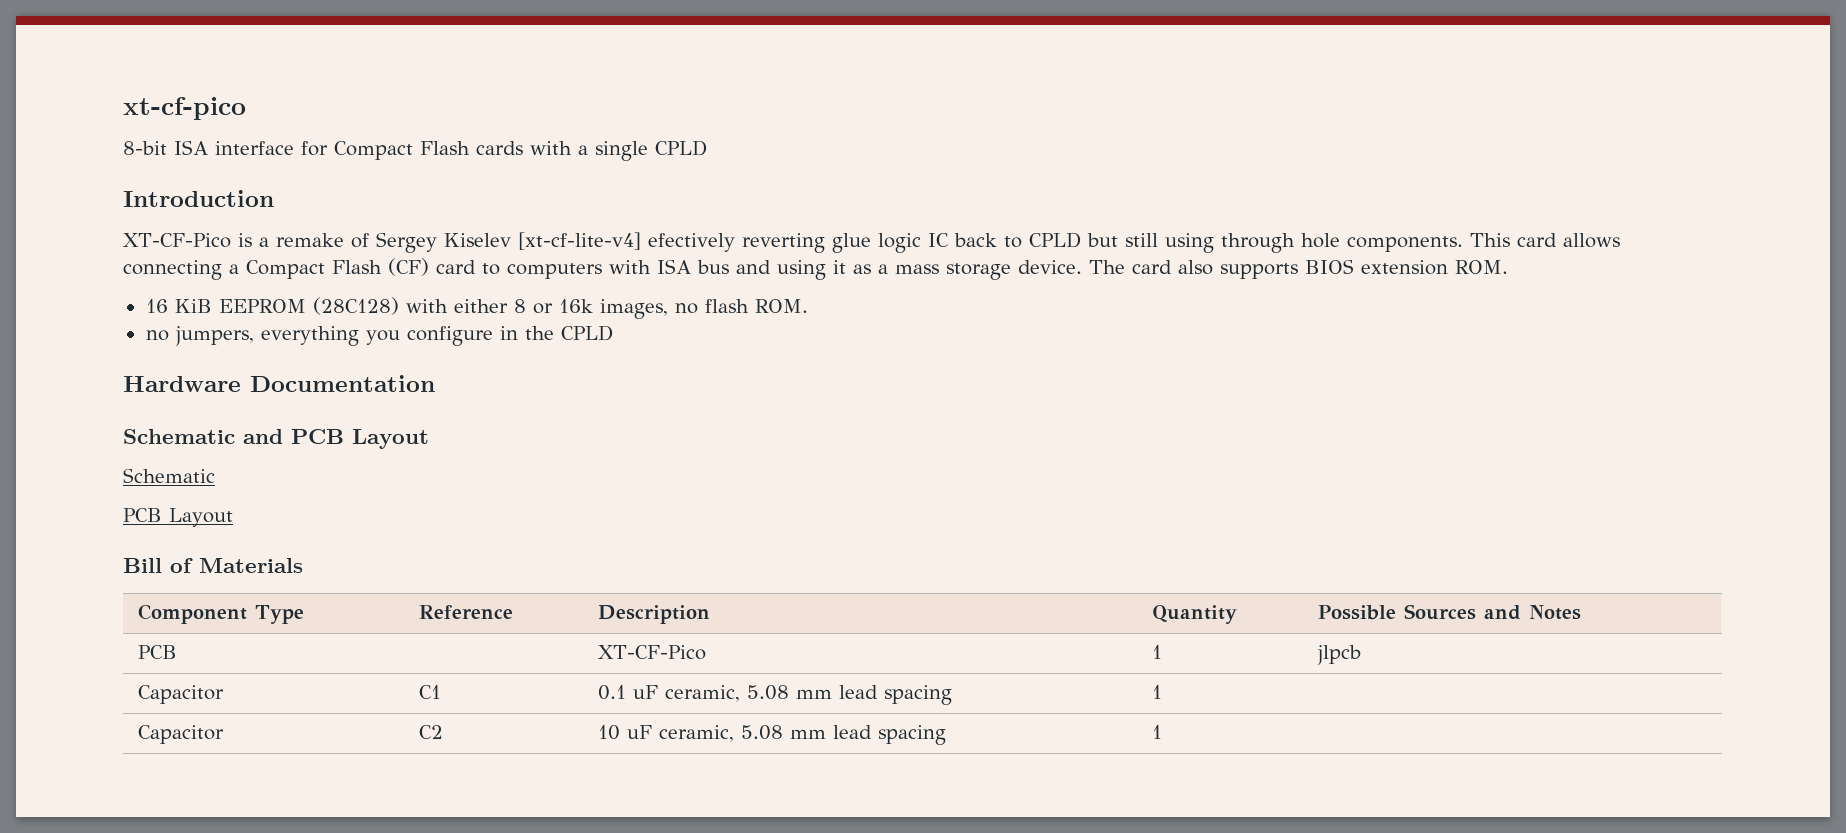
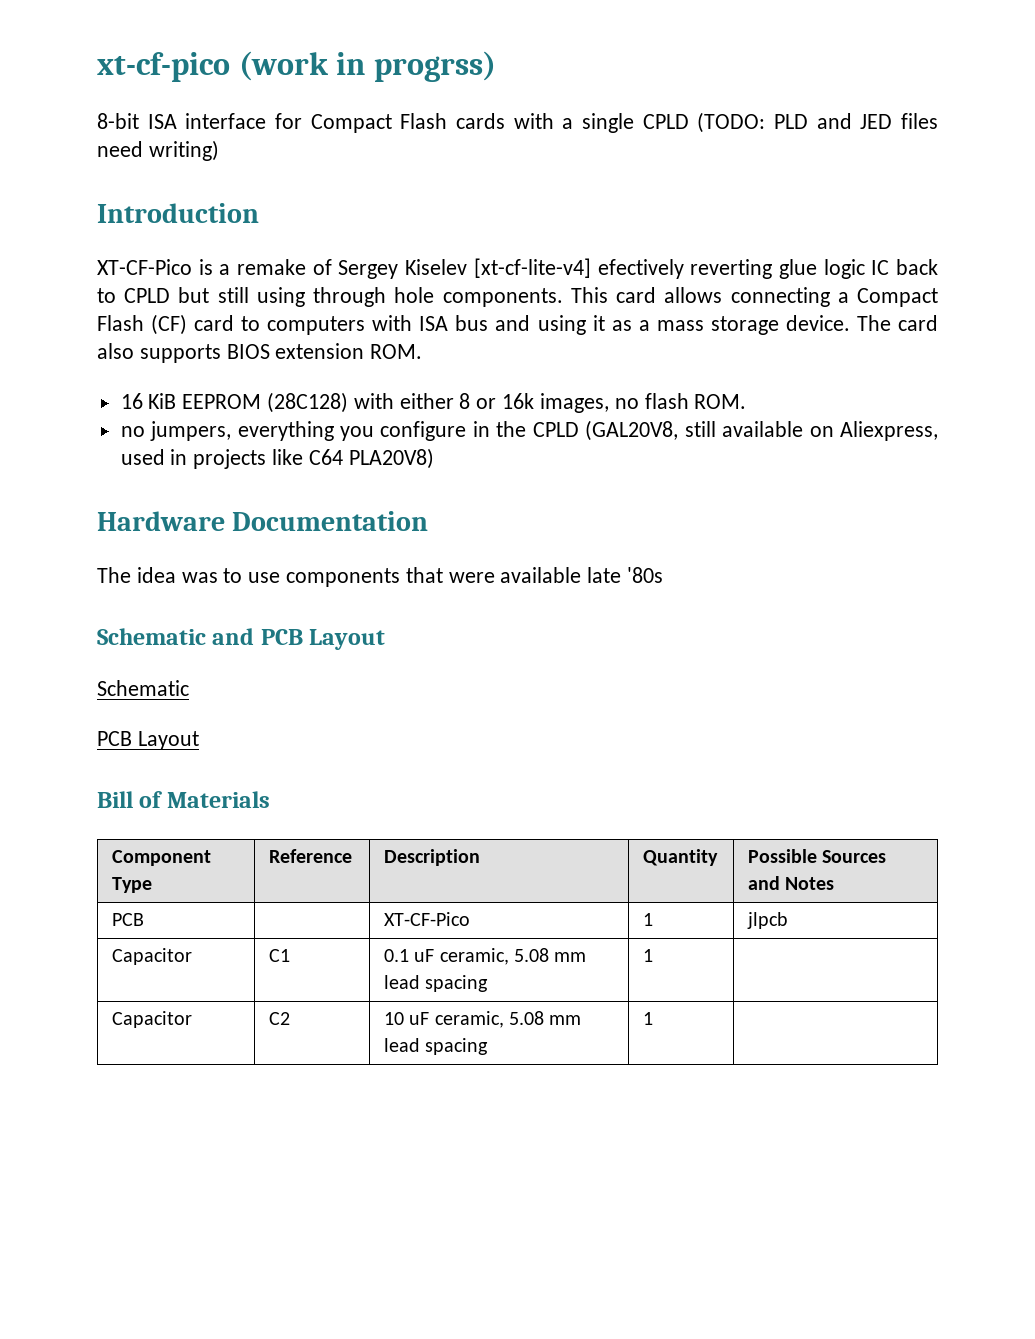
- xt-cf-pico
+ xt-cf-pico (work in progrss)
- 8-bit ISA interface for Compact Flash cards with a single CPLD
+ 8-bit ISA interface for Compact Flash cards with a single CPLD (TODO: PLD and JED files need writing)
- no jumpers, everything you configure in the CPLD
+ no jumpers, everything you configure in the CPLD (GAL20V8, still available on Aliexpress, used in projects like C64 PLA20V8)
  Hardware Documentation
+ The idea was to use components that were available late '80s

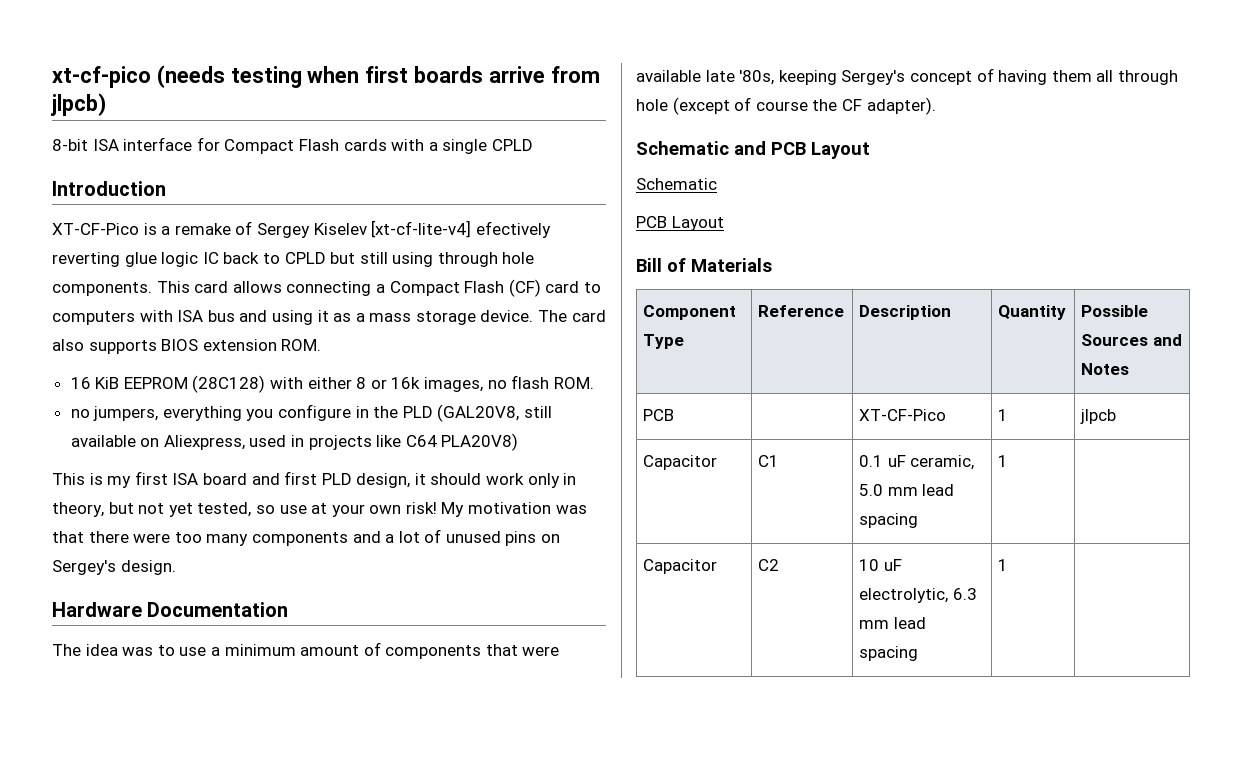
- xt-cf-pico (work in progrss)
+ xt-cf-pico (needs testing when first boards arrive from jlpcb)
- 8-bit ISA interface for Compact Flash cards with a single CPLD (TODO: PLD and JED files need writing)
+ 8-bit ISA interface for Compact Flash cards with a single CPLD
- no jumpers, everything you configure in the CPLD (GAL20V8, still available on Aliexpress, used in projects like C64 PLA20V8)
+ no jumpers, everything you configure in the PLD (GAL20V8, still available on Aliexpress, used in projects like C64 PLA20V8)
+ This is my first ISA board and first PLD design, it should work only in theory, but not yet tested, so use at your own risk! My motivation was that there were too many components and a lot of unused pins on Sergey's design.
- The idea was to use components that were available late '80s
+ The idea was to use a minimum amount of components that were available late '80s, keeping Sergey's concept of having them all through hole (except of course the CF adapter).
- Capacitor | C1 | 0.1 uF ceramic, 5.08 mm lead spacing | 1 |
+ Capacitor | C1 | 0.1 uF ceramic, 5.0 mm lead spacing | 1 |
- Capacitor | C2 | 10 uF ceramic, 5.08 mm lead spacing | 1 |
+ Capacitor | C2 | 10 uF electrolytic, 6.3 mm lead spacing | 1 |

